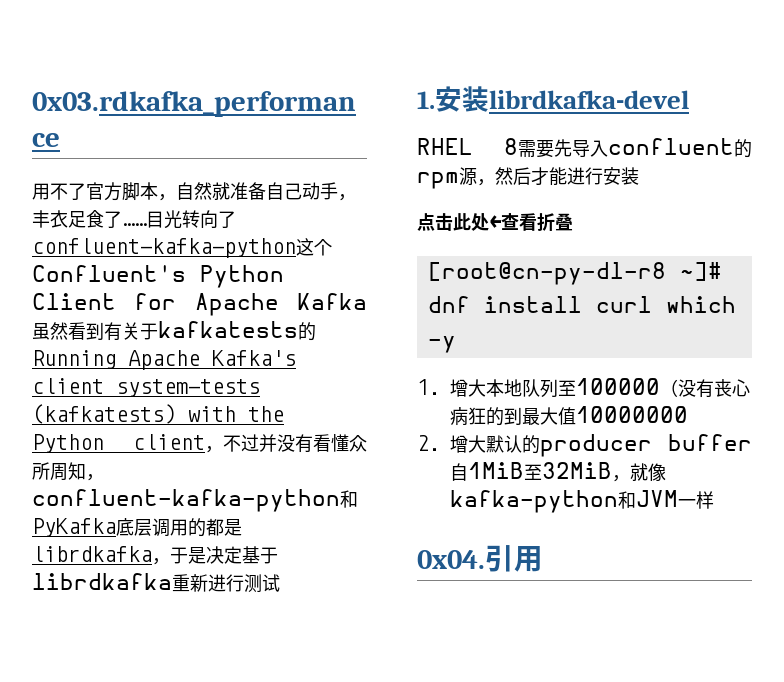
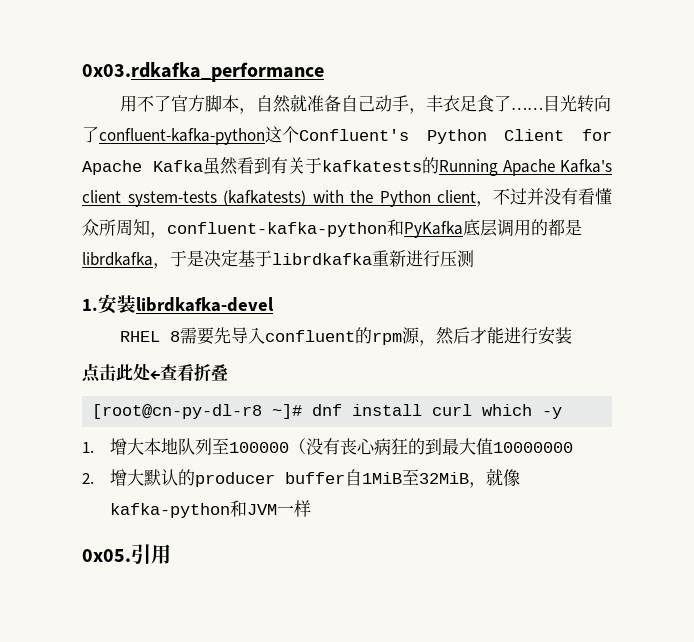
- 目光转向了confluent-kafka-python这个Confluent's Python Client for Apache Kafka虽然看到有关于kafkatests的Running Apache Kafka's client system-tests (kafkatests) with the Python client，不过并没有看懂众所周知，confluent-kafka-python和PyKafka底层调用的都是librdkafka，于是决定基于librdkafka重新进行测试
+ 目光转向了confluent-kafka-python这个Confluent's Python Client for Apache Kafka虽然看到有关于kafkatests的Running Apache Kafka's client system-tests (kafkatests) with the Python client，不过并没有看懂众所周知，confluent-kafka-python和PyKafka底层调用的都是librdkafka，于是决定基于librdkafka重新进行压测
- 0x04.
+ 0x05.

